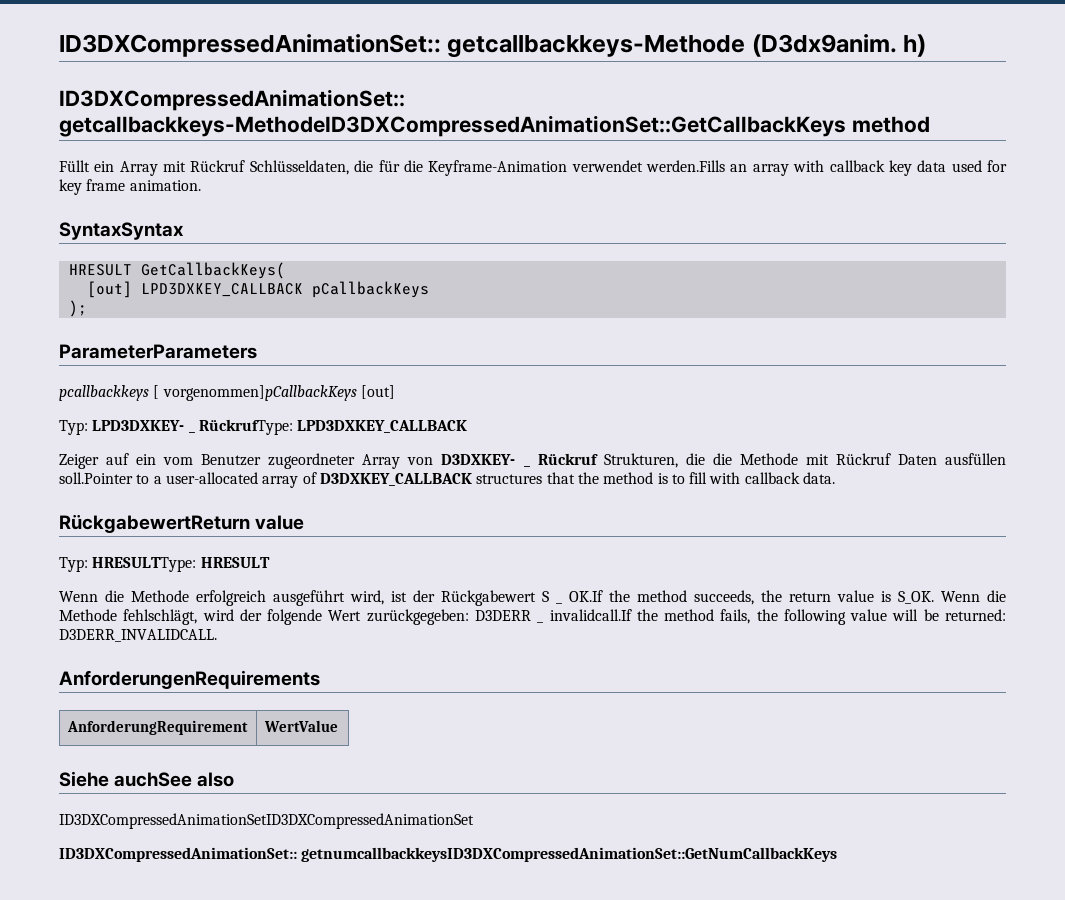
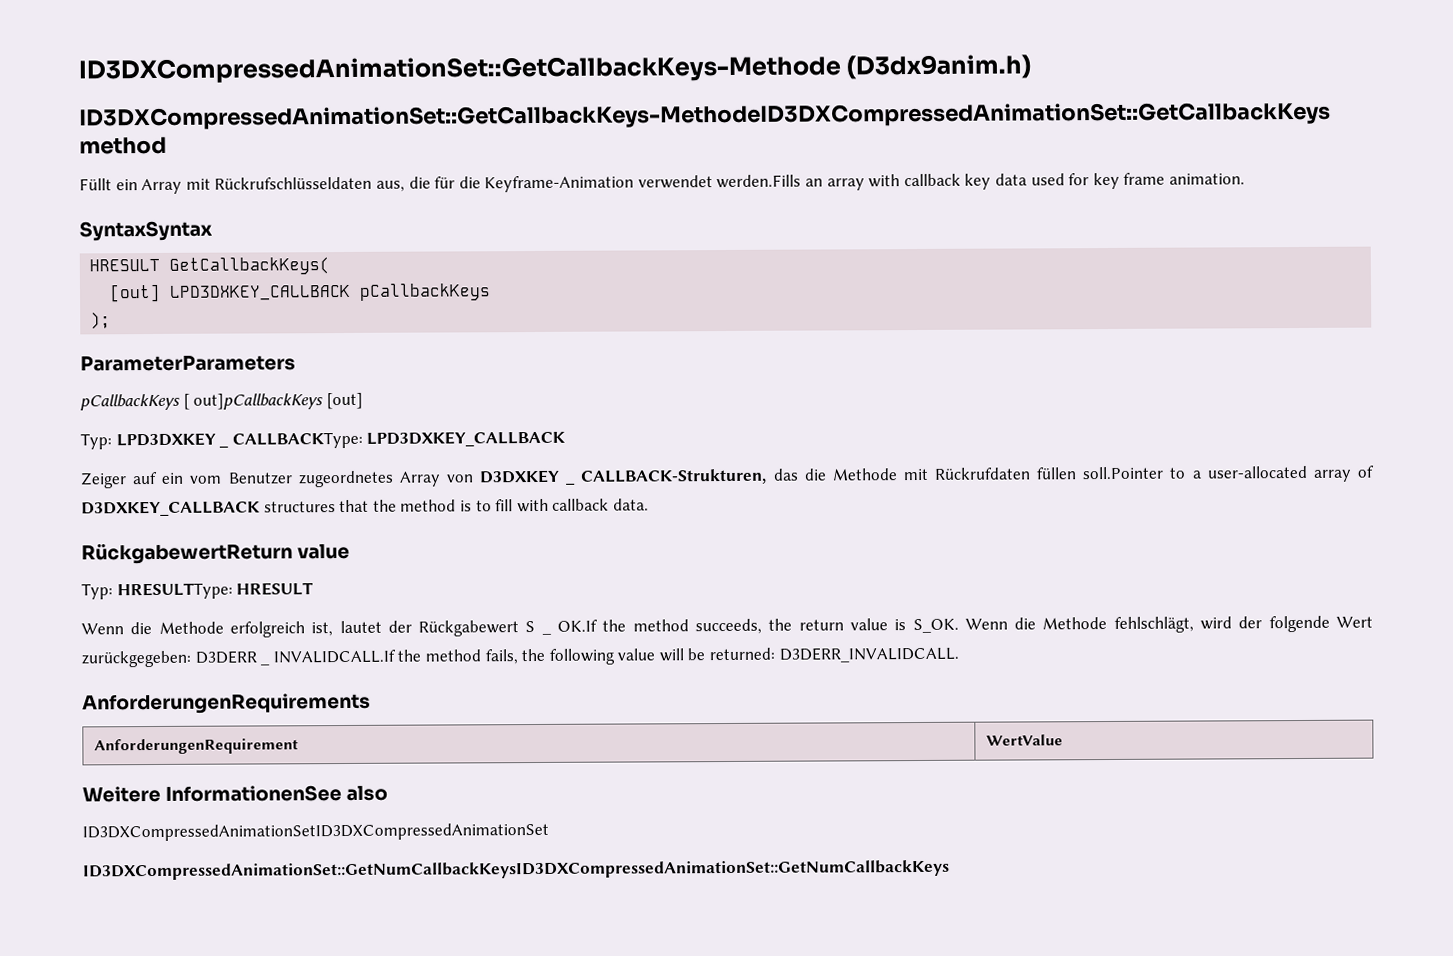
- ID3DXCompressedAnimationSet:: getcallbackkeys-Methode (D3dx9anim. h)
- ID3DXCompressedAnimationSet:: getcallbackkeys-MethodeID3DXCompressedAnimationSet::GetCallbackKeys method
+ ID3DXCompressedAnimationSet::GetCallbackKeys-Methode (D3dx9anim.h)
+ ID3DXCompressedAnimationSet::GetCallbackKeys-MethodeID3DXCompressedAnimationSet::GetCallbackKeys method
- Füllt ein Array mit Rückruf Schlüsseldaten, die für die Keyframe-Animation verwendet werden.Fills an array with callback key data used for key frame animation.
+ Füllt ein Array mit Rückrufschlüsseldaten aus, die für die Keyframe-Animation verwendet werden.Fills an array with callback key data used for key frame animation.
- pcallbackkeys [ vorgenommen]pCallbackKeys [out]
+ pCallbackKeys [ out]pCallbackKeys [out]
- Typ: LPD3DXKEY- _ RückrufType: LPD3DXKEY_CALLBACK
+ Typ: LPD3DXKEY _ CALLBACKType: LPD3DXKEY_CALLBACK
- Zeiger auf ein vom Benutzer zugeordneter Array von D3DXKEY- _ Rückruf Strukturen, die die Methode mit Rückruf Daten ausfüllen soll.Pointer to a user-allocated array of D3DXKEY_CALLBACK structures that the method is to fill with callback data.
+ Zeiger auf ein vom Benutzer zugeordnetes Array von D3DXKEY _ CALLBACK-Strukturen, das die Methode mit Rückrufdaten füllen soll.Pointer to a user-allocated array of D3DXKEY_CALLBACK structures that the method is to fill with callback data.
- Wenn die Methode erfolgreich ausgeführt wird, ist der Rückgabewert S _ OK.If the method succeeds, the return value is S_OK.
+ Wenn die Methode erfolgreich ist, lautet der Rückgabewert S _ OK.If the method succeeds, the return value is S_OK.
- Wenn die Methode fehlschlägt, wird der folgende Wert zurückgegeben: D3DERR _ invalidcall.If the method fails, the following value will be returned: D3DERR_INVALIDCALL.
+ Wenn die Methode fehlschlägt, wird der folgende Wert zurückgegeben: D3DERR _ INVALIDCALL.If the method fails, the following value will be returned: D3DERR_INVALIDCALL.
- AnforderungRequirement | WertValue
+ AnforderungenRequirement | WertValue
- Siehe auchSee also
+ Weitere InformationenSee also
- ID3DXCompressedAnimationSet:: getnumcallbackkeysID3DXCompressedAnimationSet::GetNumCallbackKeys
+ ID3DXCompressedAnimationSet::GetNumCallbackKeysID3DXCompressedAnimationSet::GetNumCallbackKeys

